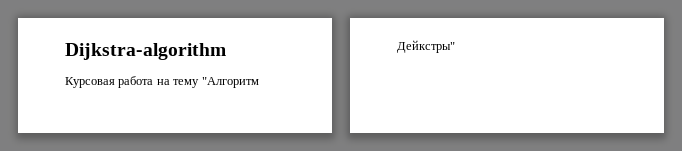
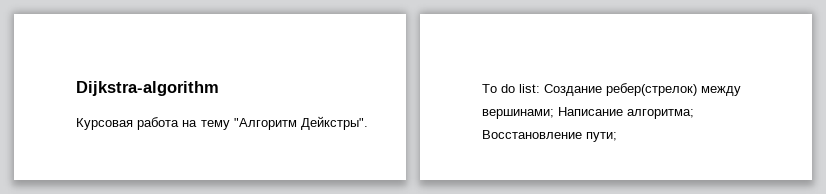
- Курсовая работа на тему "Алгоритм Дейкстры"
+ Курсовая работа на тему "Алгоритм Дейкстры". To do list: Создание ребер(стрелок) между вершинами; Написание алгоритма; Восстановление пути;

